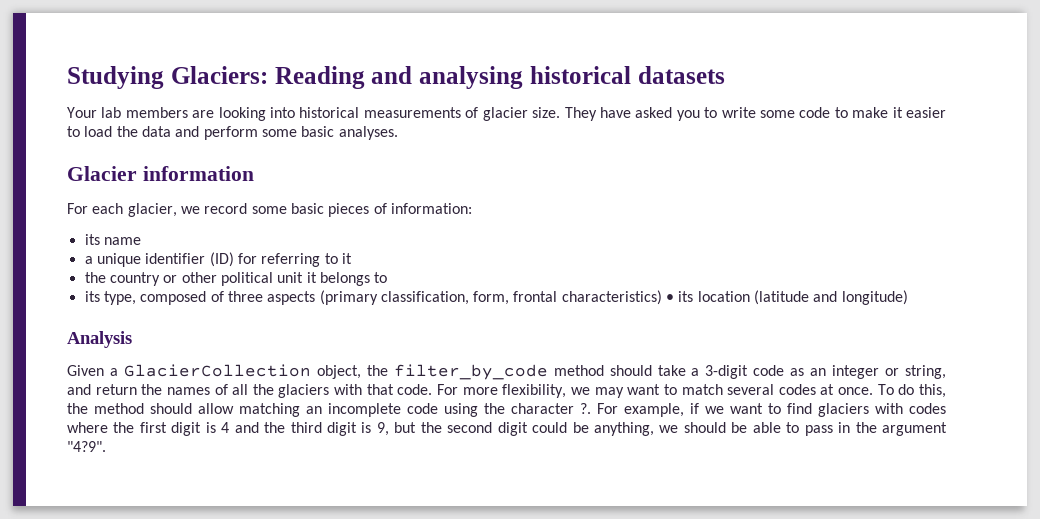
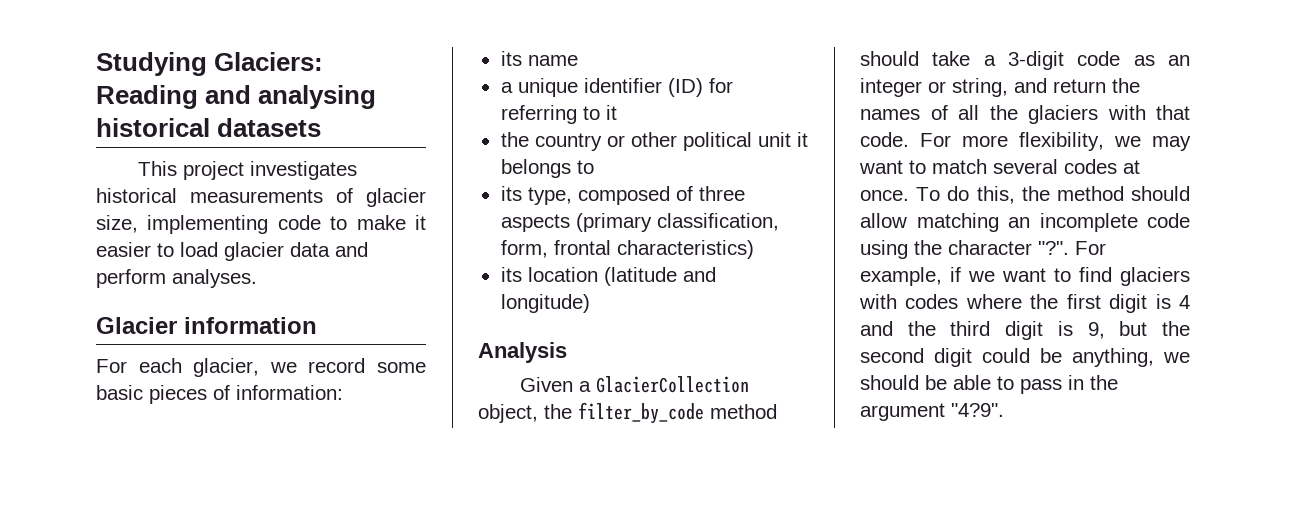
- Your lab members are looking into historical measurements of glacier size. They have asked you to write some code to make it easier to load the data and perform some basic analyses.
+ This project investigates historical measurements of glacier size, implementing code to make it easier to load glacier data and perform analyses.
- its type, composed of three aspects (primary classification, form, frontal characteristics) • its location (latitude and longitude)
+ its type, composed of three aspects (primary classification, form, frontal characteristics)
+ its location (latitude and longitude)
- To do this, the method should allow matching an incomplete code using the character ?.
+ To do this, the method should allow matching an incomplete code using the character "?".

